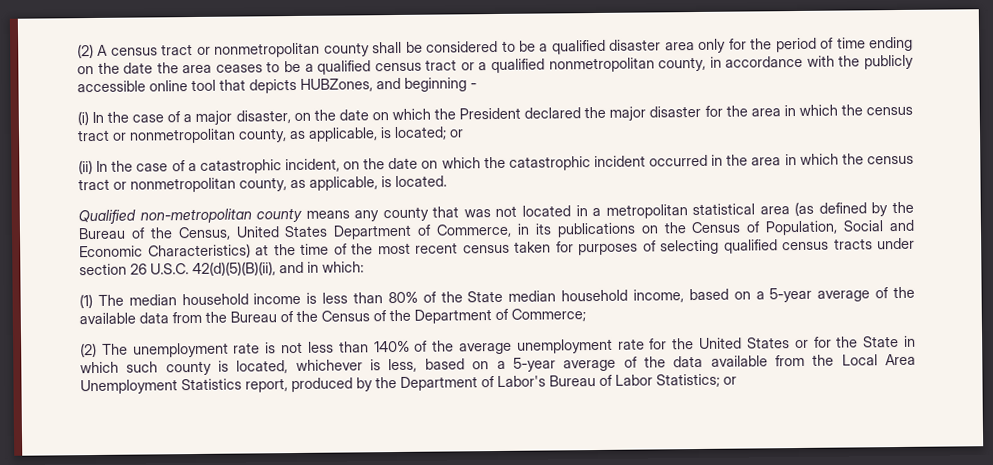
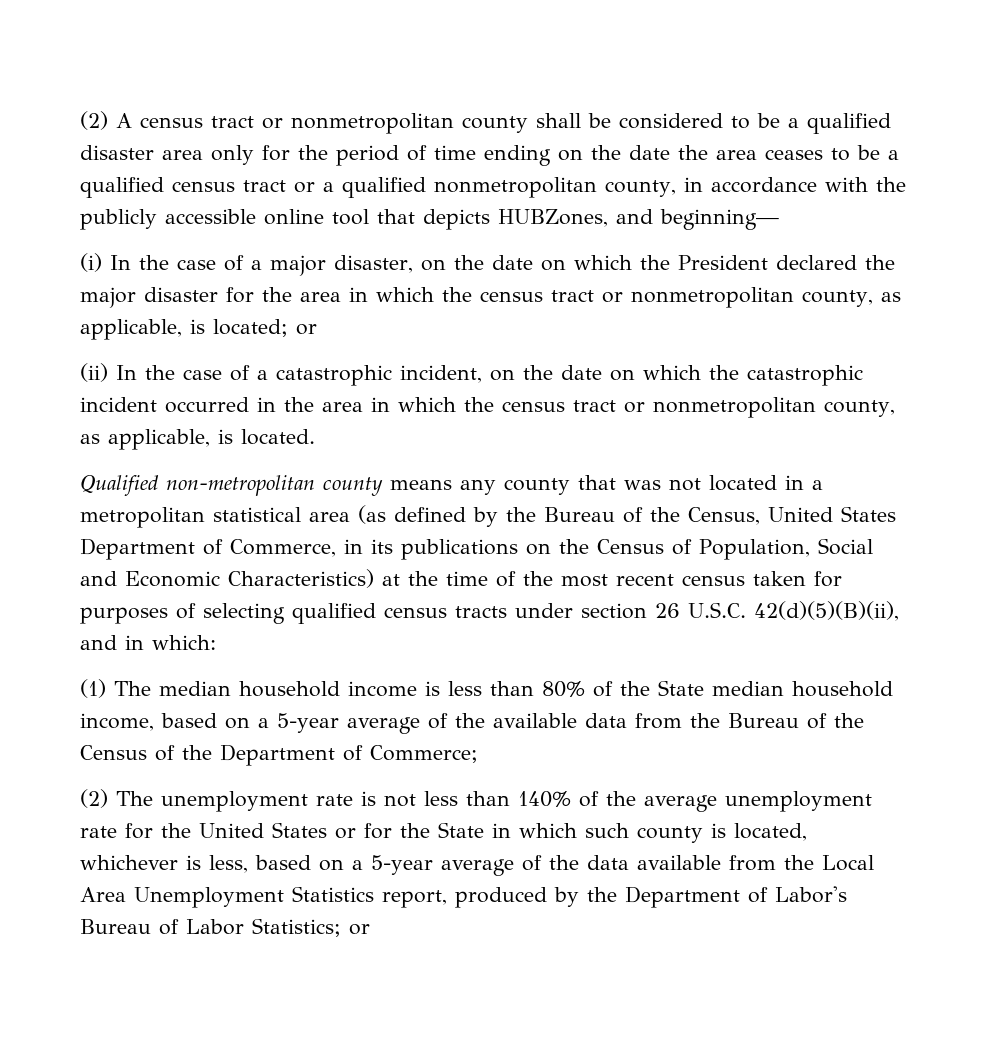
- (2) A census tract or nonmetropolitan county shall be considered to be a qualified disaster area only for the period of time ending on the date the area ceases to be a qualified census tract or a qualified nonmetropolitan county, in accordance with the publicly accessible online tool that depicts HUBZones, and beginning -
+ (2) A census tract or nonmetropolitan county shall be considered to be a qualified disaster area only for the period of time ending on the date the area ceases to be a qualified census tract or a qualified nonmetropolitan county, in accordance with the publicly accessible online tool that depicts HUBZones, and beginning—

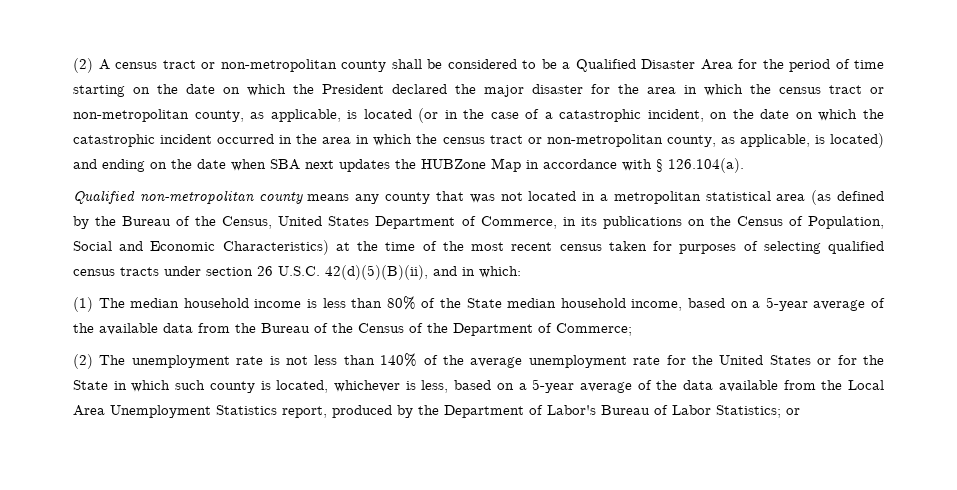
- (2) A census tract or nonmetropolitan county shall be considered to be a qualified disaster area only for the period of time ending on the date the area ceases to be a qualified census tract or a qualified nonmetropolitan county, in accordance with the publicly accessible online tool that depicts HUBZones, and beginning—
- (i) In the case of a major disaster, on the date on which the President declared the major disaster for the area in which the census tract or nonmetropolitan county, as applicable, is located; or
- (ii) In the case of a catastrophic incident, on the date on which the catastrophic incident occurred in the area in which the census tract or nonmetropolitan county, as applicable, is located.
+ (2) A census tract or non-metropolitan county shall be considered to be a Qualified Disaster Area for the period of time starting on the date on which the President declared the major disaster for the area in which the census tract or non-metropolitan county, as applicable, is located (or in the case of a catastrophic incident, on the date on which the catastrophic incident occurred in the area in which the census tract or non-metropolitan county, as applicable, is located) and ending on the date when SBA next updates the HUBZone Map in accordance with § 126.104(a).

